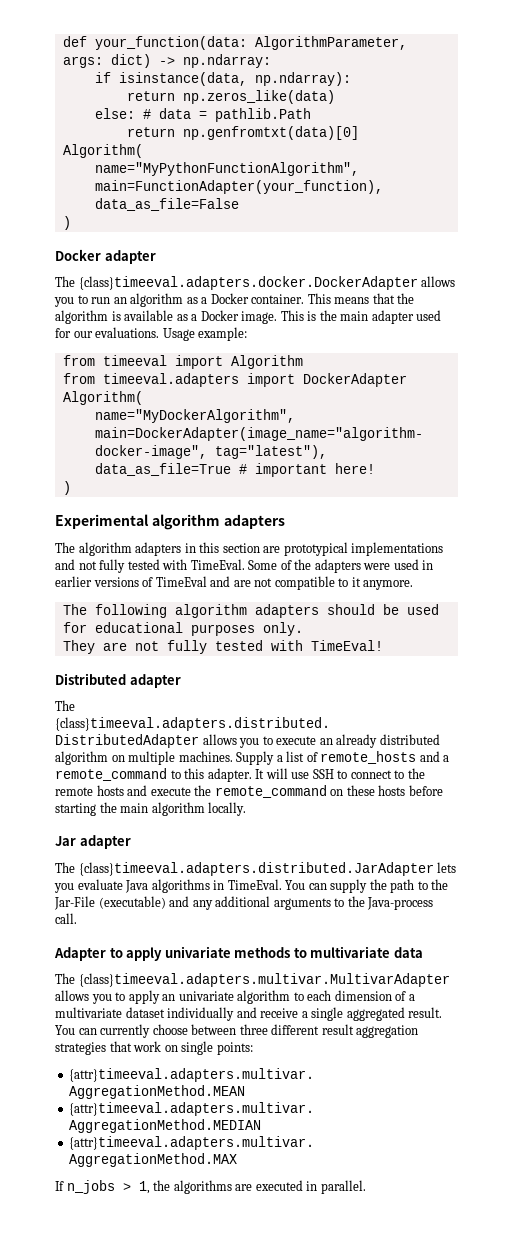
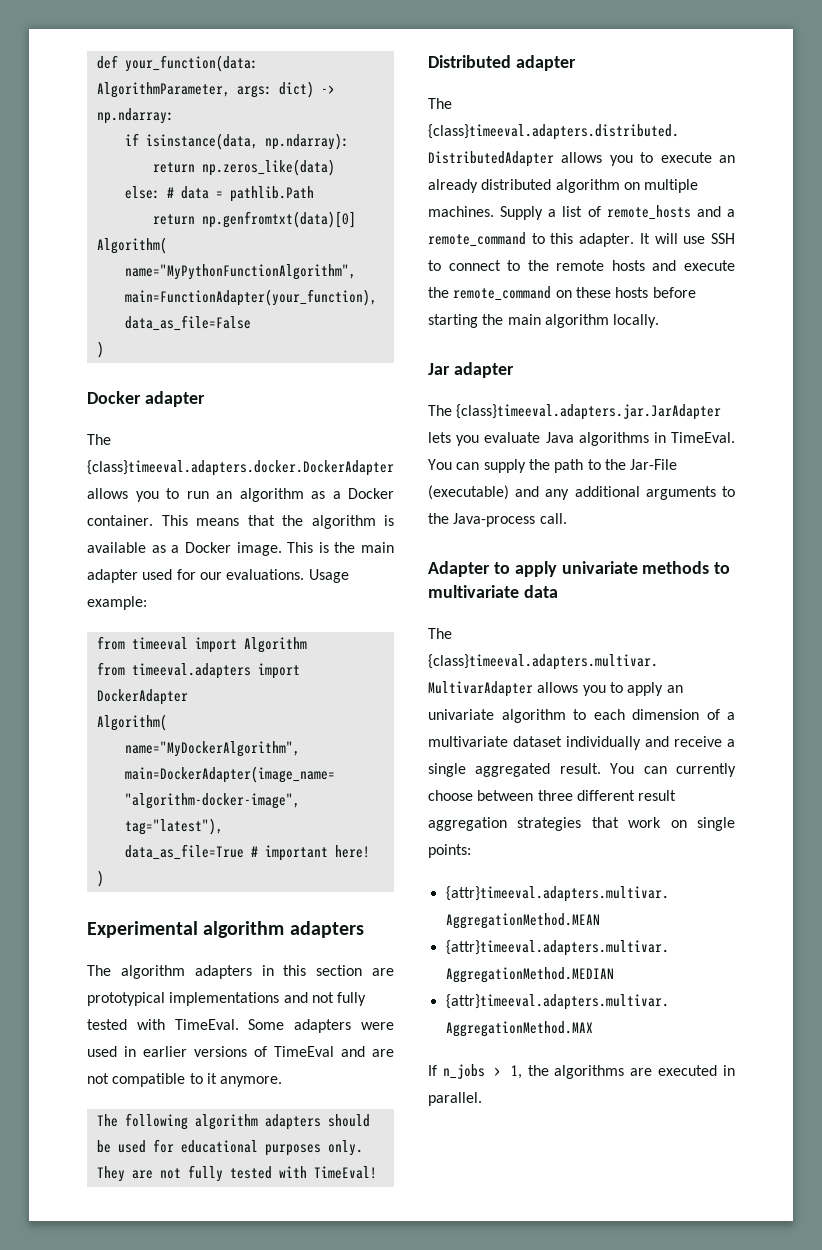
- Some of the adapters were used in earlier versions of TimeEval and are not compatible to it anymore.
+ Some adapters were used in earlier versions of TimeEval and are not compatible to it anymore.
- The {class}timeeval.adapters.distributed.JarAdapter lets you evaluate Java algorithms in TimeEval.
+ The {class}timeeval.adapters.jar.JarAdapter lets you evaluate Java algorithms in TimeEval.

